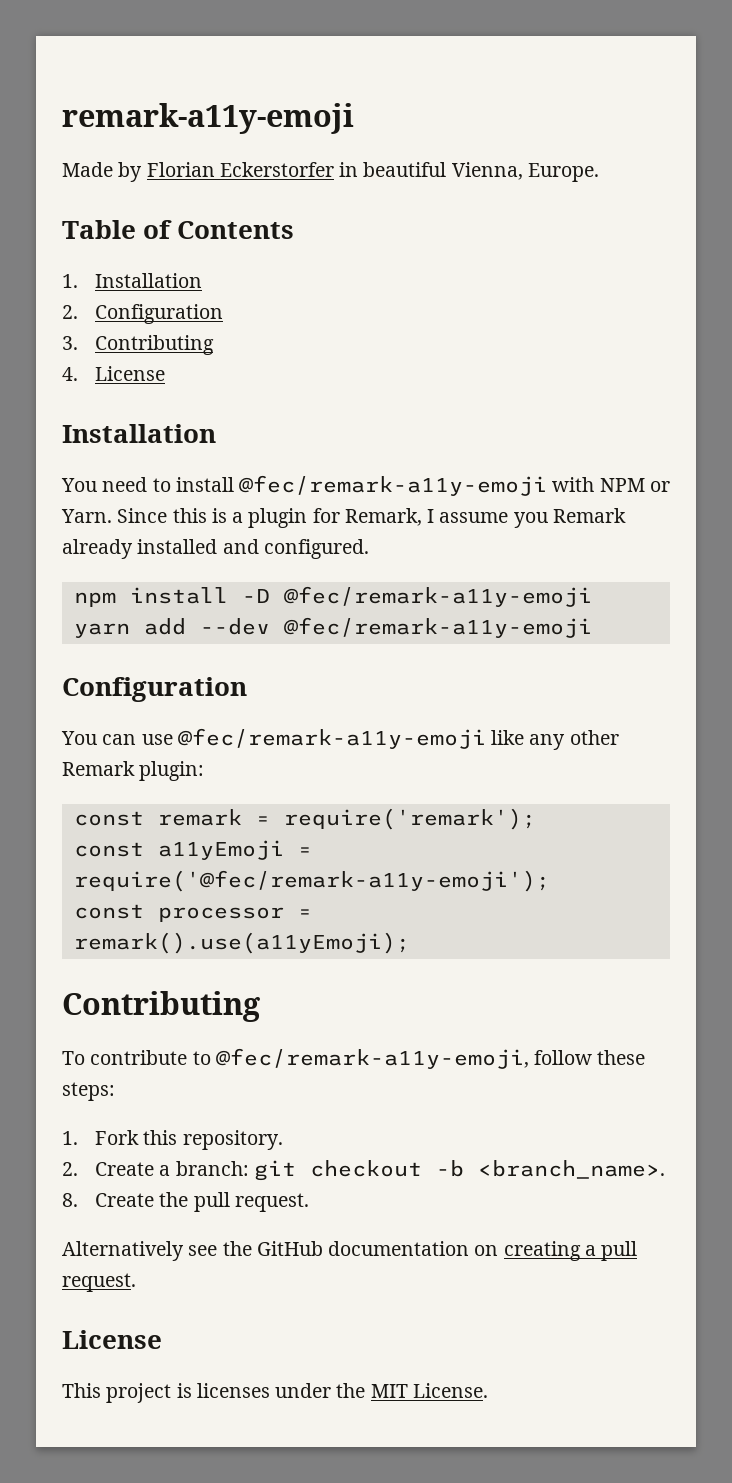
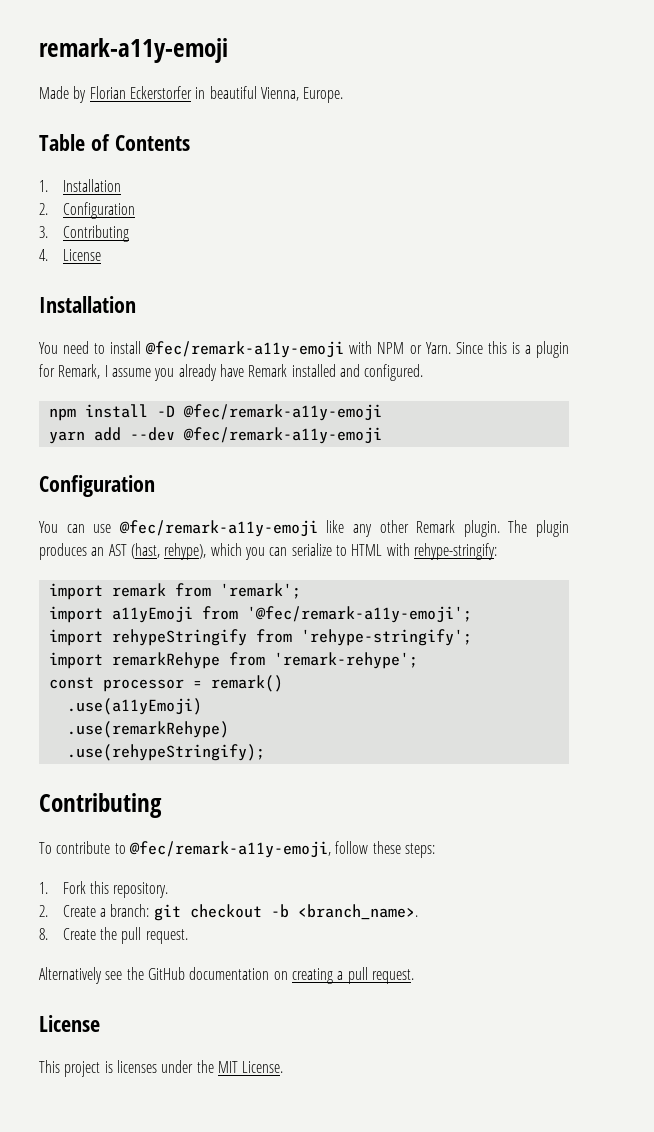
- Since this is a plugin for Remark, I assume you Remark already installed and configured.
+ Since this is a plugin for Remark, I assume you already have Remark installed and configured.
- You can use @fec/remark-a11y-emoji like any other Remark plugin:
- const remark = require('remark');
- const a11yEmoji = require('@fec/remark-a11y-emoji');
+ You can use @fec/remark-a11y-emoji like any other Remark plugin. The plugin produces an AST (hast, rehype), which you can serialize to HTML with rehype-stringify:
+ import remark from 'remark';
+ import a11yEmoji from '@fec/remark-a11y-emoji';
+ import rehypeStringify from 'rehype-stringify';
+ import remarkRehype from 'remark-rehype';
- const processor = remark().use(a11yEmoji);
+ const processor = remark()
+ .use(a11yEmoji)
+ .use(remarkRehype)
+ .use(rehypeStringify);

